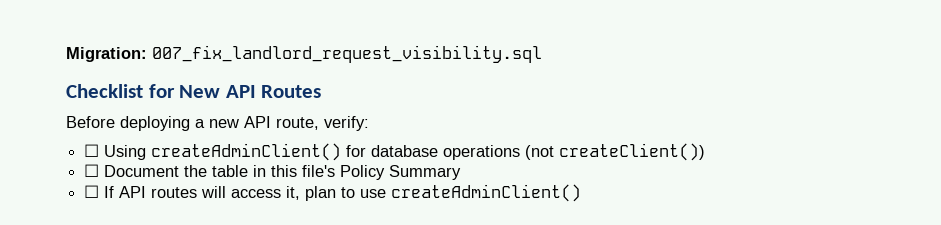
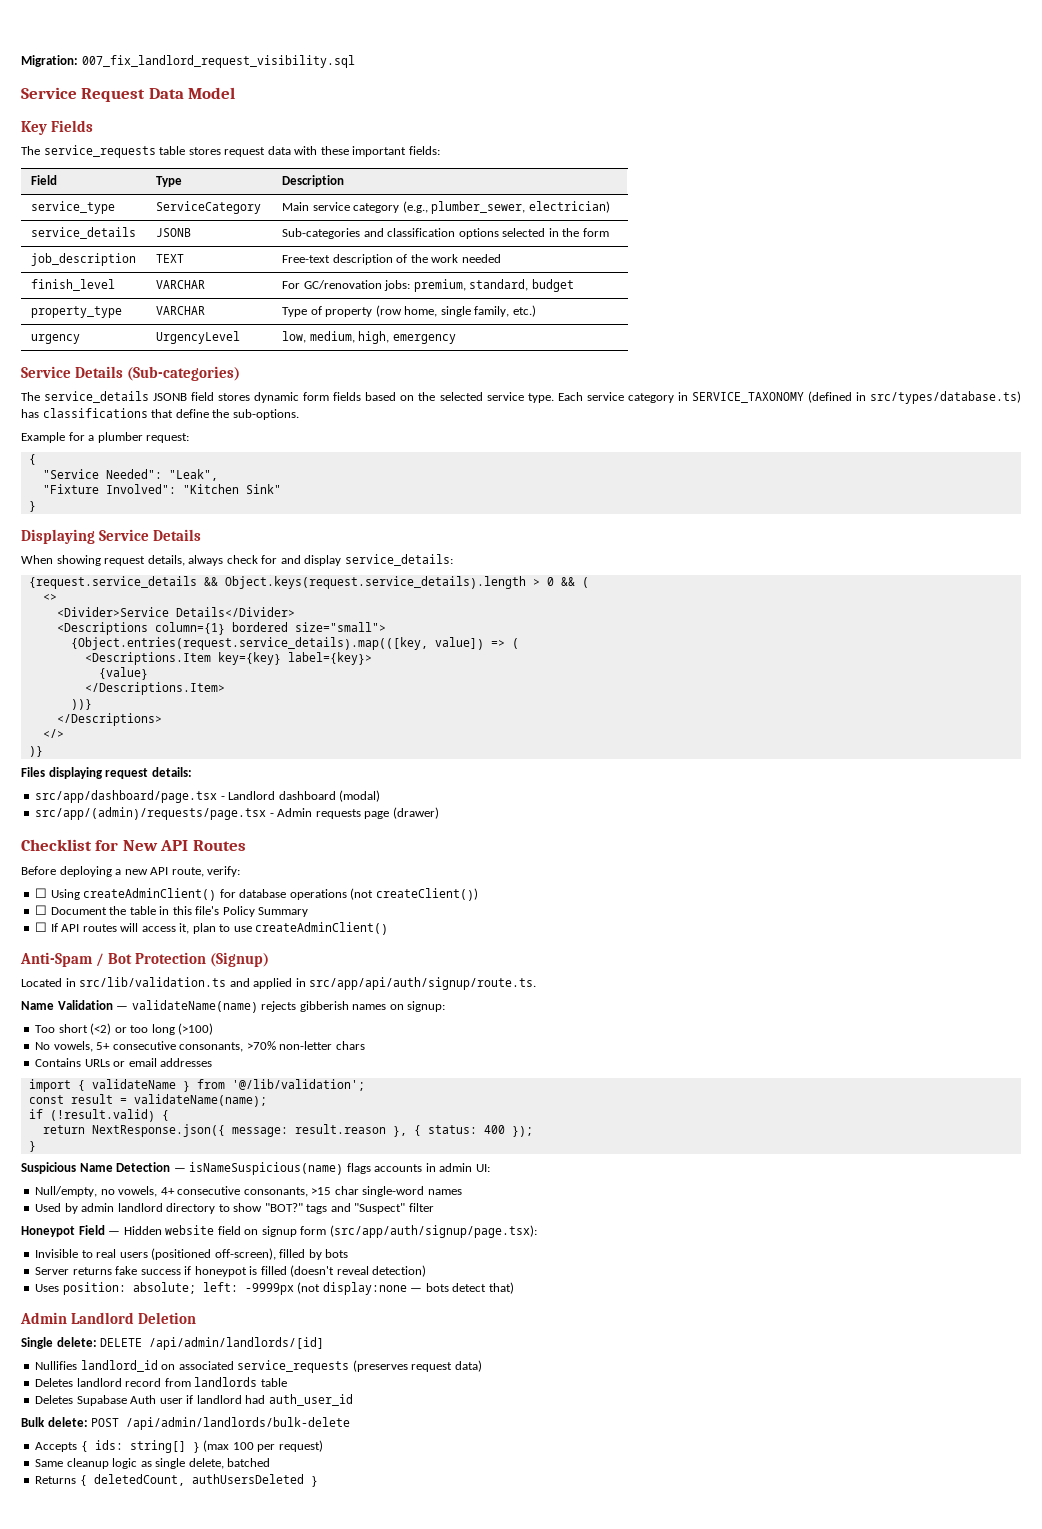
+ Service Request Data Model
+ Key Fields
+ The service_requests table stores request data with these important fields:
+ Field | Type | Description
+ service_type | ServiceCategory | Main service category (e.g., plumber_sewer, electrician)
+ service_details | JSONB | Sub-categories and classification options selected in the form
+ job_description | TEXT | Free-text description of the work needed
+ finish_level | VARCHAR | For GC/renovation jobs: premium, standard, budget
+ property_type | VARCHAR | Type of property (row home, single family, etc.)
+ urgency | UrgencyLevel | low, medium, high, emergency
+ Service Details (Sub-categories)
+ The service_details JSONB field stores dynamic form fields based on the selected service type. Each service category in SERVICE_TAXONOMY (defined in src/types/database.ts) has classifications that define the sub-options.
+ Example for a plumber request:
+ {
+ "Service Needed": "Leak",
+ "Fixture Involved": "Kitchen Sink"
+ }
+ Displaying Service Details
+ When showing request details, always check for and display service_details:
+ {request.service_details && Object.keys(request.service_details).length > 0 && (
+ <>
+ <Divider>Service Details</Divider>
+ <Descriptions column={1} bordered size="small">
+ {Object.entries(request.service_details).map(([key, value]) => (
+ <Descriptions.Item key={key} label={key}>
+ {value}
+ </Descriptions.Item>
+ ))}
+ </Descriptions>
+ </>
+ )}
+ Files displaying request details:
+ src/app/dashboard/page.tsx - Landlord dashboard (modal)
+ src/app/(admin)/requests/page.tsx - Admin requests page (drawer)
+ Anti-Spam / Bot Protection (Signup)
+ Located in src/lib/validation.ts and applied in src/app/api/auth/signup/route.ts.
+ Name Validation — validateName(name) rejects gibberish names on signup:
+ Too short (<2) or too long (>100)
+ No vowels, 5+ consecutive consonants, >70% non-letter chars
+ Contains URLs or email addresses
+ import { validateName } from '@/lib/validation';
+ const result = validateName(name);
+ if (!result.valid) {
+ return NextResponse.json({ message: result.reason }, { status: 400 });
+ }
+ Suspicious Name Detection — isNameSuspicious(name) flags accounts in admin UI:
+ Null/empty, no vowels, 4+ consecutive consonants, >15 char single-word names
+ Used by admin landlord directory to show "BOT?" tags and "Suspect" filter
+ Honeypot Field — Hidden website field on signup form (src/app/auth/signup/page.tsx):
+ Invisible to real users (positioned off-screen), filled by bots
+ Server returns fake success if honeypot is filled (doesn't reveal detection)
+ Uses position: absolute; left: -9999px (not display:none — bots detect that)
+ Admin Landlord Deletion
+ Single delete: DELETE /api/admin/landlords/[id]
+ Nullifies landlord_id on associated service_requests (preserves request data)
+ Deletes landlord record from landlords table
+ Deletes Supabase Auth user if landlord had auth_user_id
+ Bulk delete: POST /api/admin/landlords/bulk-delete
+ Accepts { ids: string[] } (max 100 per request)
+ Same cleanup logic as single delete, batched
+ Returns { deletedCount, authUsersDeleted }

